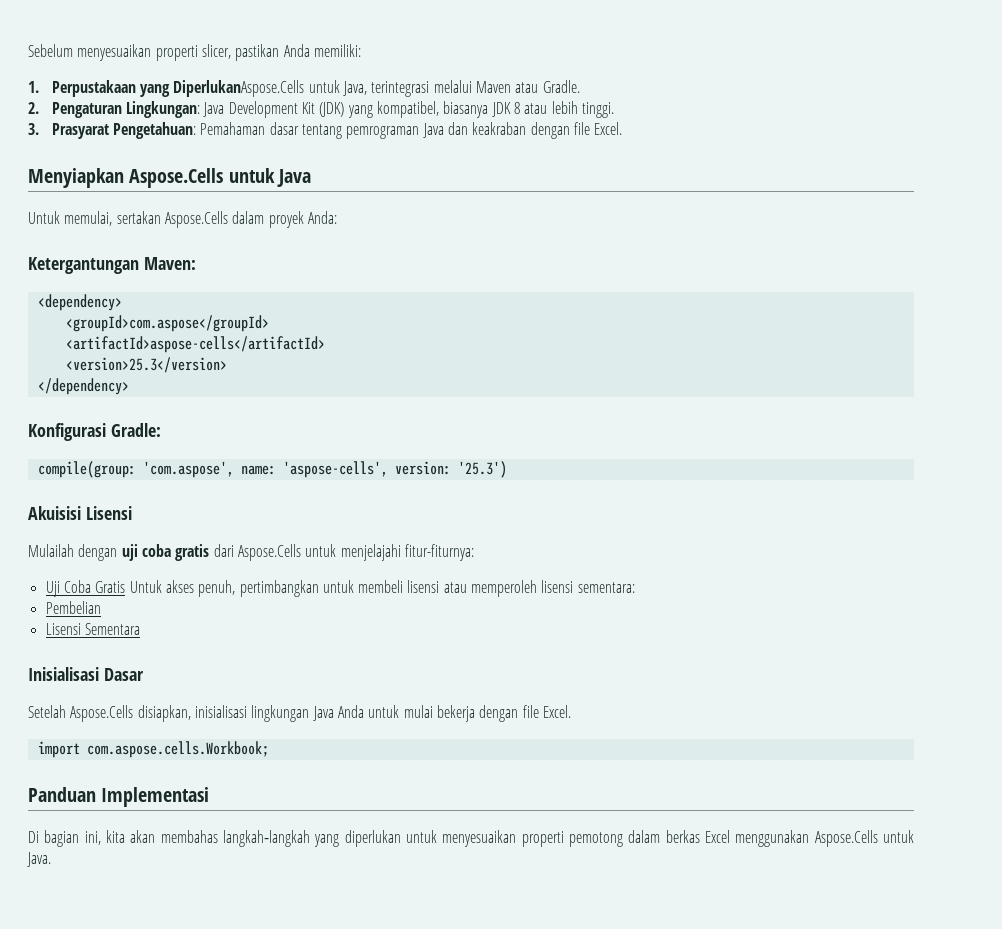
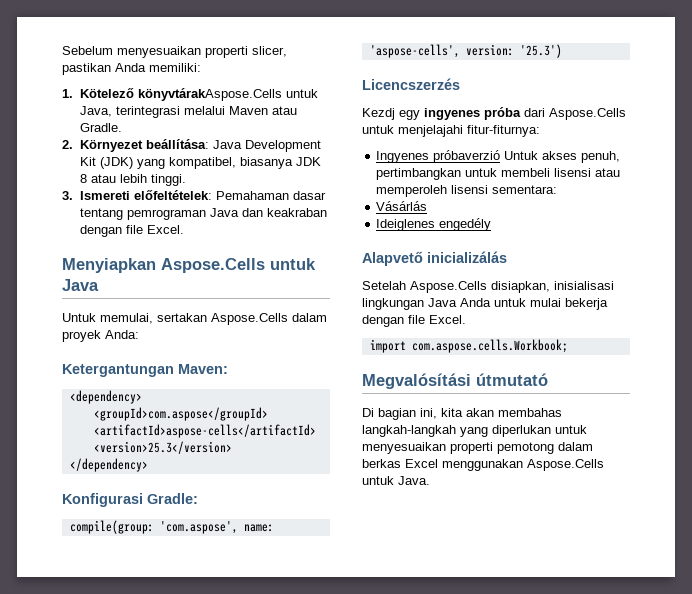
- 1. Perpustakaan yang DiperlukanAspose.Cells untuk Java, terintegrasi melalui Maven atau Gradle.
+ 1. Kötelező könyvtárakAspose.Cells untuk Java, terintegrasi melalui Maven atau Gradle.
- 2. Pengaturan Lingkungan: Java Development Kit (JDK) yang kompatibel, biasanya JDK 8 atau lebih tinggi.
+ 2. Környezet beállítása: Java Development Kit (JDK) yang kompatibel, biasanya JDK 8 atau lebih tinggi.
- 3. Prasyarat Pengetahuan: Pemahaman dasar tentang pemrograman Java dan keakraban dengan file Excel.
+ 3. Ismereti előfeltételek: Pemahaman dasar tentang pemrograman Java dan keakraban dengan file Excel.
- Akuisisi Lisensi
- Mulailah dengan uji coba gratis dari Aspose.Cells untuk menjelajahi fitur-fiturnya:
+ Licencszerzés
+ Kezdj egy ingyenes próba dari Aspose.Cells untuk menjelajahi fitur-fiturnya:
- Uji Coba Gratis Untuk akses penuh, pertimbangkan untuk membeli lisensi atau memperoleh lisensi sementara:
+ Ingyenes próbaverzió Untuk akses penuh, pertimbangkan untuk membeli lisensi atau memperoleh lisensi sementara:
- Pembelian
- Lisensi Sementara
- Inisialisasi Dasar
+ Vásárlás
+ Ideiglenes engedély
+ Alapvető inicializálás
- Panduan Implementasi
+ Megvalósítási útmutató

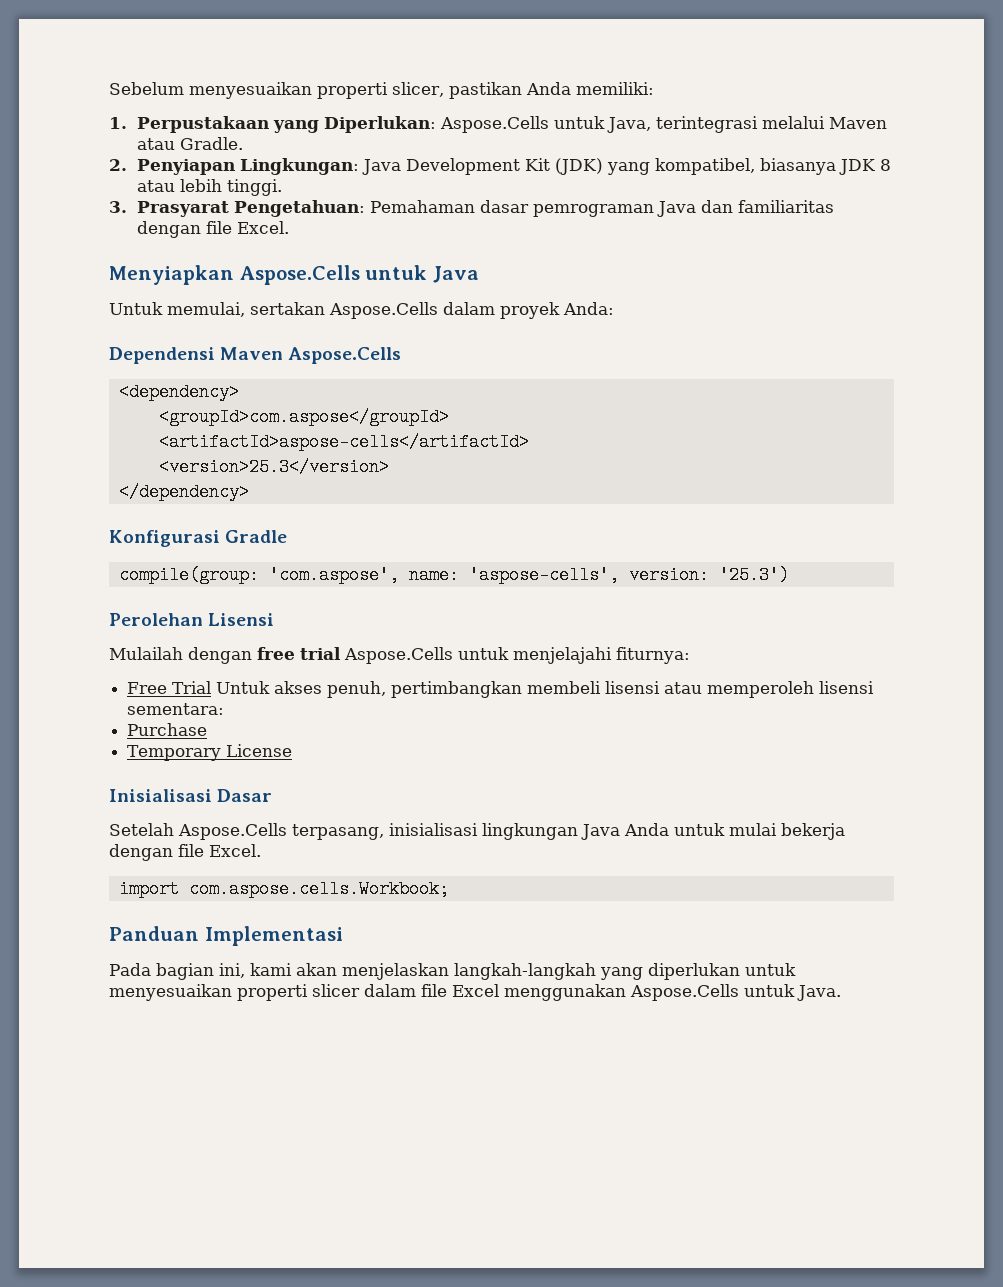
- 1. Kötelező könyvtárakAspose.Cells untuk Java, terintegrasi melalui Maven atau Gradle.
+ 1. Perpustakaan yang Diperlukan: Aspose.Cells untuk Java, terintegrasi melalui Maven atau Gradle.
- 2. Környezet beállítása: Java Development Kit (JDK) yang kompatibel, biasanya JDK 8 atau lebih tinggi.
+ 2. Penyiapan Lingkungan: Java Development Kit (JDK) yang kompatibel, biasanya JDK 8 atau lebih tinggi.
- 3. Ismereti előfeltételek: Pemahaman dasar tentang pemrograman Java dan keakraban dengan file Excel.
+ 3. Prasyarat Pengetahuan: Pemahaman dasar pemrograman Java dan familiaritas dengan file Excel.
- Ketergantungan Maven:
+ Dependensi Maven Aspose.Cells
- Konfigurasi Gradle:
+ Konfigurasi Gradle
- Licencszerzés
- Kezdj egy ingyenes próba dari Aspose.Cells untuk menjelajahi fitur-fiturnya:
- Ingyenes próbaverzió Untuk akses penuh, pertimbangkan untuk membeli lisensi atau memperoleh lisensi sementara:
+ Perolehan Lisensi
+ Mulailah dengan free trial Aspose.Cells untuk menjelajahi fiturnya:
+ Free Trial Untuk akses penuh, pertimbangkan membeli lisensi atau memperoleh lisensi sementara:
- Vásárlás
- Ideiglenes engedély
- Alapvető inicializálás
+ Purchase
+ Temporary License
+ Inisialisasi Dasar
- Setelah Aspose.Cells disiapkan, inisialisasi lingkungan Java Anda untuk mulai bekerja dengan file Excel.
+ Setelah Aspose.Cells terpasang, inisialisasi lingkungan Java Anda untuk mulai bekerja dengan file Excel.
- Megvalósítási útmutató
- Di bagian ini, kita akan membahas langkah‑langkah yang diperlukan untuk menyesuaikan properti pemotong dalam berkas Excel menggunakan Aspose.Cells untuk Java.
+ Panduan Implementasi
+ Pada bagian ini, kami akan menjelaskan langkah‑langkah yang diperlukan untuk menyesuaikan properti slicer dalam file Excel menggunakan Aspose.Cells untuk Java.

